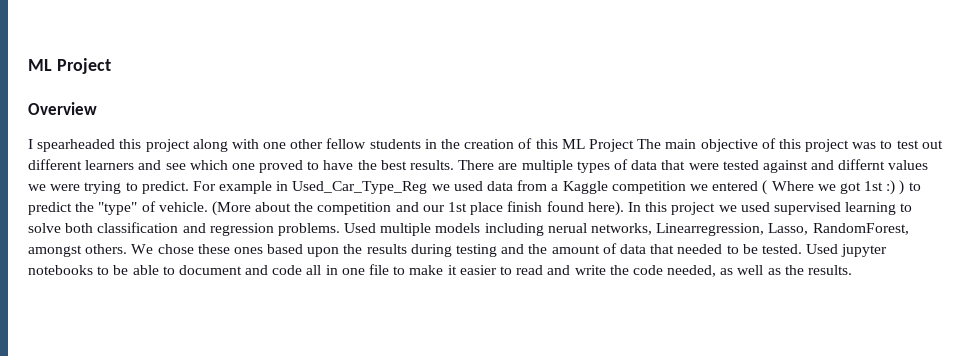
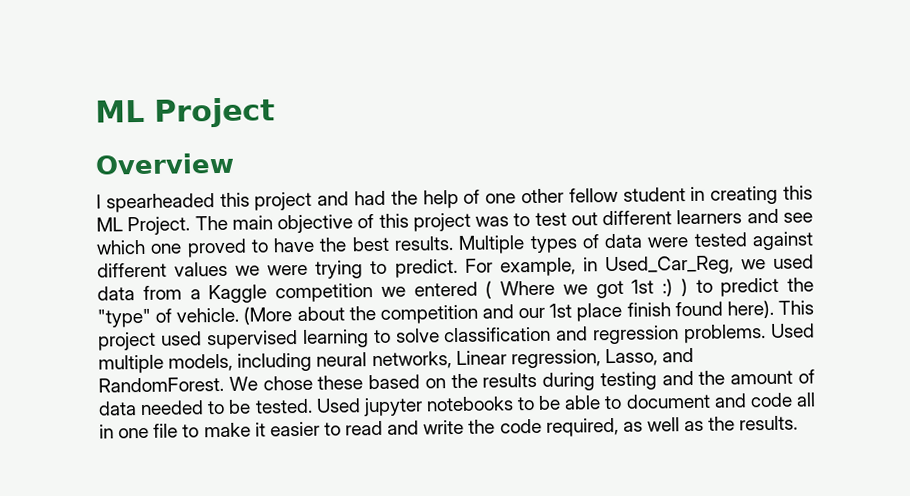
- I spearheaded this project along with one other fellow students in the creation of this ML Project The main objective of this project was to test out different learners and see which one proved to have the best results.
+ I spearheaded this project and had the help of one other fellow student in creating this ML Project. The main objective of this project was to test out different learners and see which one proved to have the best results.
- There are multiple types of data that were tested against and differnt values we were trying to predict.
+ Multiple types of data were tested against different values we were trying to predict.
- For example in Used_Car_Type_Reg we used data from a Kaggle competition we entered ( Where we got 1st :) ) to predict the "type" of vehicle.
+ For example, in Used_Car_Reg, we used data from a Kaggle competition we entered ( Where we got 1st :) ) to predict the "type" of vehicle.
- In this project we used supervised learning to solve both classification and regression problems.
+ This project used supervised learning to solve classification and regression problems.
- Used multiple models including nerual networks, Linearregression, Lasso, RandomForest, amongst others. We chose these ones based upon the results during testing and the amount of data that needed to be tested.
+ Used multiple models, including neural networks, Linear regression, Lasso, and RandomForest. We chose these based on the results during testing and the amount of data needed to be tested.
- Used jupyter notebooks to be able to document and code all in one file to make it easier to read and write the code needed, as well as the results.
+ Used jupyter notebooks to be able to document and code all in one file to make it easier to read and write the code required, as well as the results.

